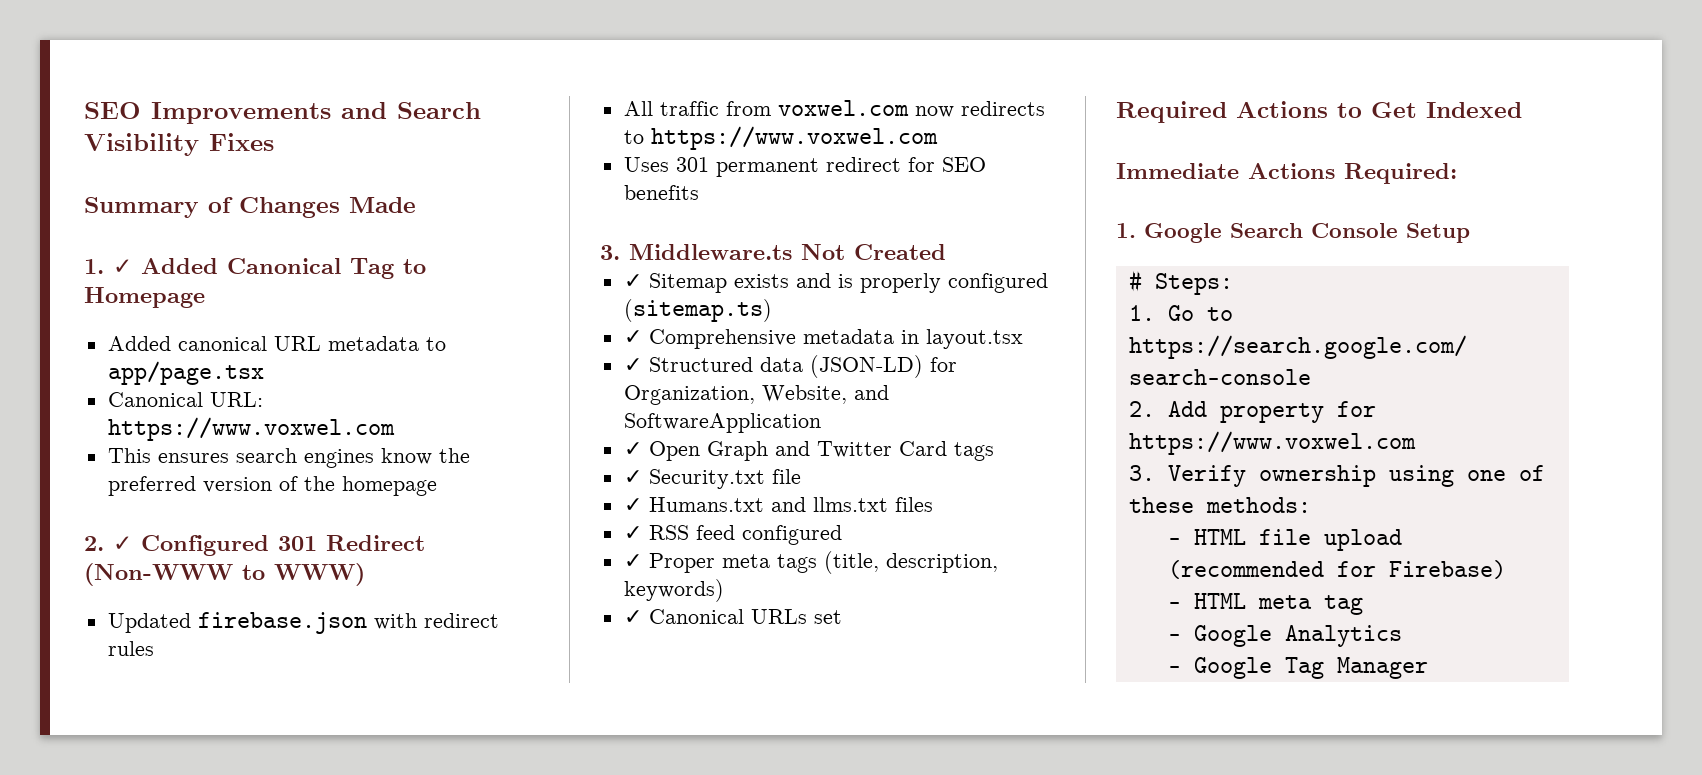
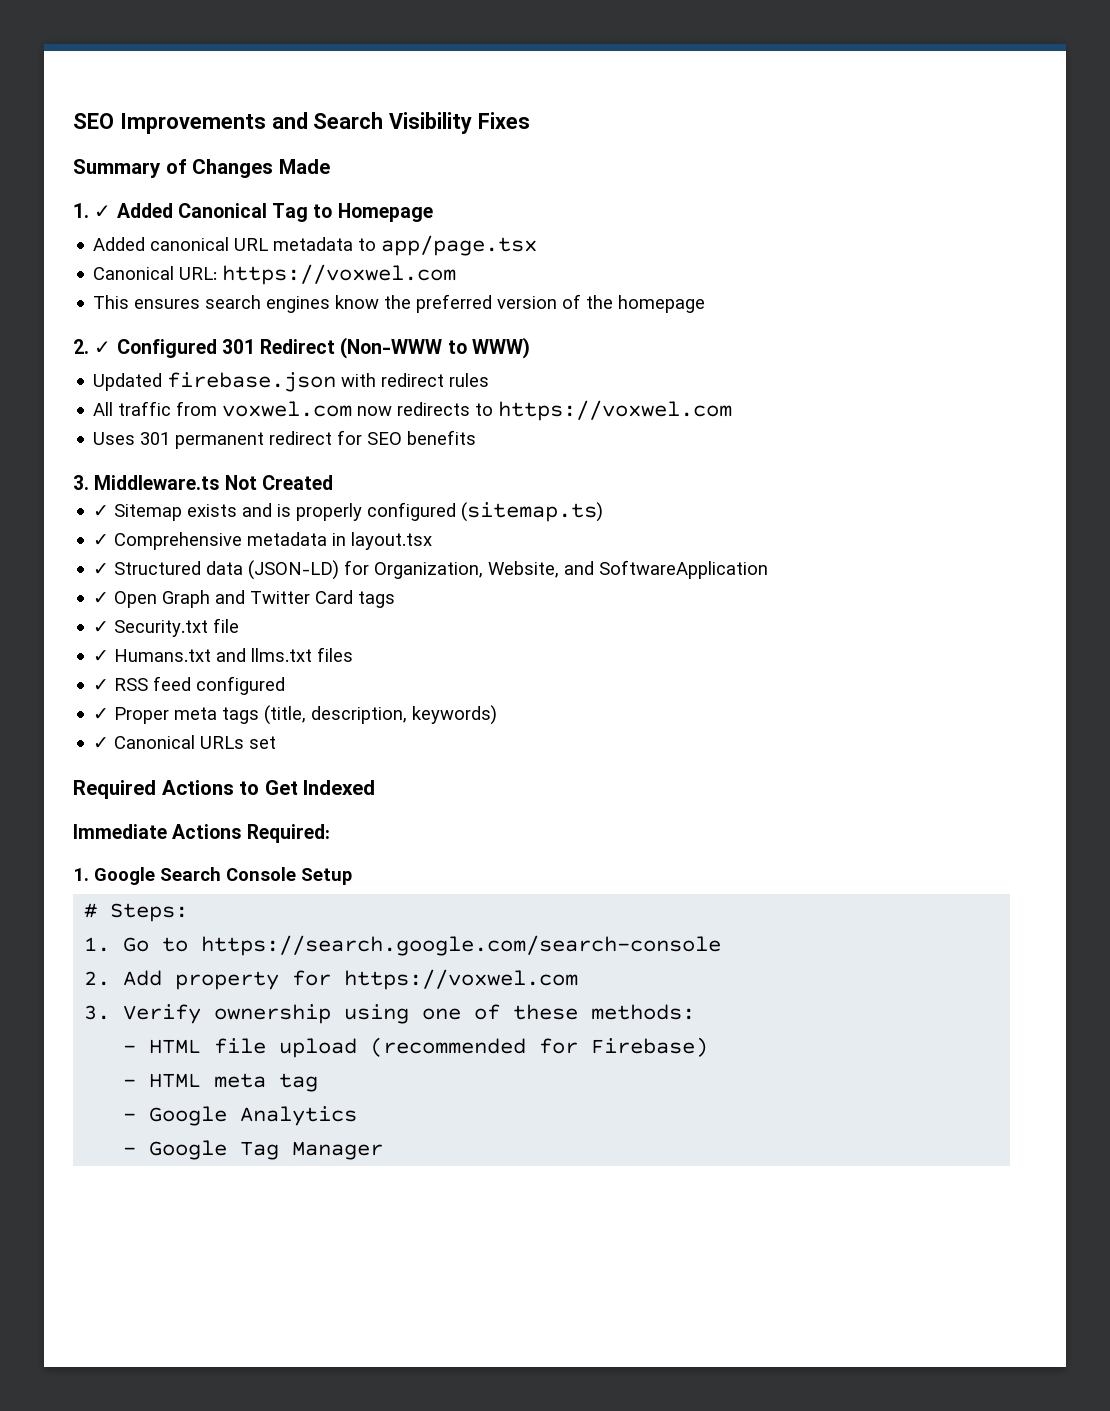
- Canonical URL: https://www.voxwel.com
+ Canonical URL: https://voxwel.com
- All traffic from voxwel.com now redirects to https://www.voxwel.com
+ All traffic from voxwel.com now redirects to https://voxwel.com
- 2. Add property for https://www.voxwel.com
+ 2. Add property for https://voxwel.com

